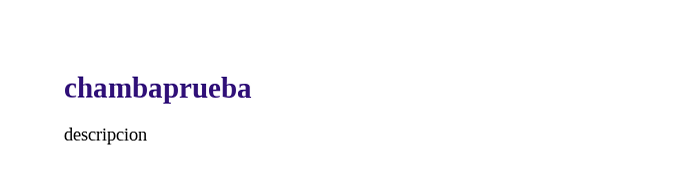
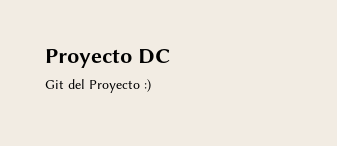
- chambaprueba
- descripcion
+ Proyecto DC
+ Git del Proyecto :)

